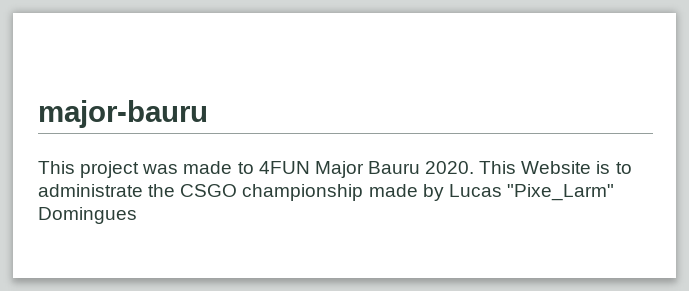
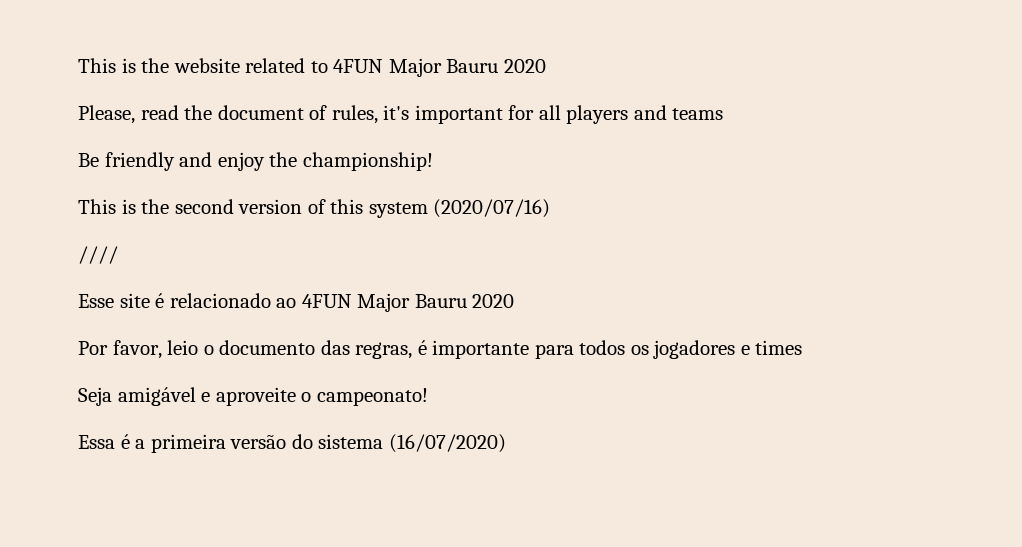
- major-bauru
- This project was made to 4FUN Major Bauru 2020. This Website is to administrate the CSGO championship made by Lucas "Pixe_Larm" Domingues
+ This is the website related to 4FUN Major Bauru 2020
+ Please, read the document of rules, it's important for all players and teams
+ Be friendly and enjoy the championship!
+ This is the second version of this system (2020/07/16)
+ ////
+ Esse site é relacionado ao 4FUN Major Bauru 2020
+ Por favor, leio o documento das regras, é importante para todos os jogadores e times
+ Seja amigável e aproveite o campeonato!
+ Essa é a primeira versão do sistema (16/07/2020)

